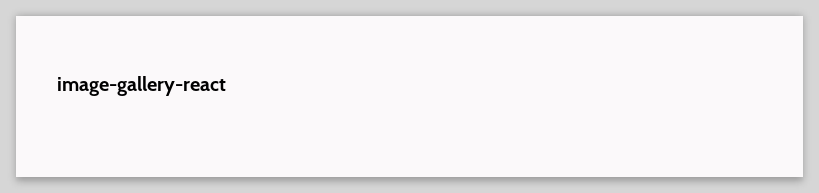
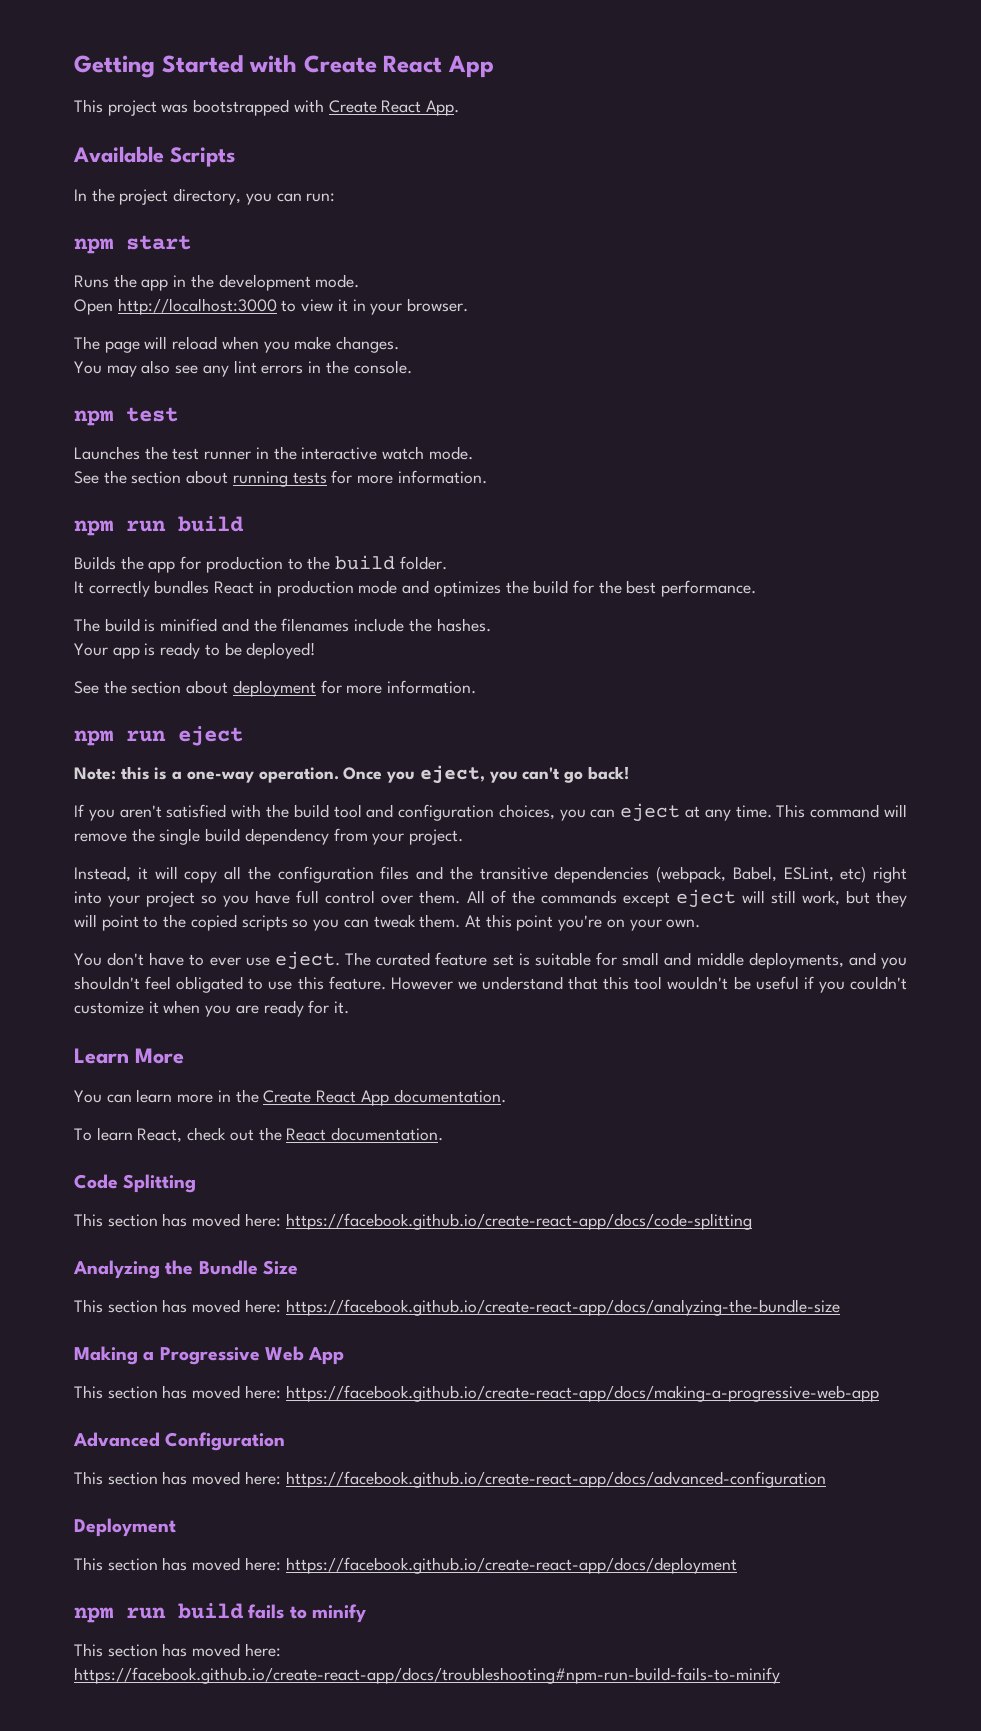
- image-gallery-react
+ Getting Started with Create React App
+ This project was bootstrapped with Create React App.
+ Available Scripts
+ In the project directory, you can run:
+ npm start
+ Runs the app in the development mode.
+ Open http://localhost:3000 to view it in your browser.
+ The page will reload when you make changes.
+ You may also see any lint errors in the console.
+ npm test
+ Launches the test runner in the interactive watch mode.
+ See the section about running tests for more information.
+ npm run build
+ Builds the app for production to the build folder.
+ It correctly bundles React in production mode and optimizes the build for the best performance.
+ The build is minified and the filenames include the hashes.
+ Your app is ready to be deployed!
+ See the section about deployment for more information.
+ npm run eject
+ Note: this is a one-way operation. Once you eject, you can't go back!
+ If you aren't satisfied with the build tool and configuration choices, you can eject at any time. This command will remove the single build dependency from your project.
+ Instead, it will copy all the configuration files and the transitive dependencies (webpack, Babel, ESLint, etc) right into your project so you have full control over them. All of the commands except eject will still work, but they will point to the copied scripts so you can tweak them. At this point you're on your own.
+ You don't have to ever use eject. The curated feature set is suitable for small and middle deployments, and you shouldn't feel obligated to use this feature. However we understand that this tool wouldn't be useful if you couldn't customize it when you are ready for it.
+ Learn More
+ You can learn more in the Create React App documentation.
+ To learn React, check out the React documentation.
+ Code Splitting
+ This section has moved here: https://facebook.github.io/create-react-app/docs/code-splitting
+ Analyzing the Bundle Size
+ This section has moved here: https://facebook.github.io/create-react-app/docs/analyzing-the-bundle-size
+ Making a Progressive Web App
+ This section has moved here: https://facebook.github.io/create-react-app/docs/making-a-progressive-web-app
+ Advanced Configuration
+ This section has moved here: https://facebook.github.io/create-react-app/docs/advanced-configuration
+ Deployment
+ This section has moved here: https://facebook.github.io/create-react-app/docs/deployment
+ npm run build fails to minify
+ This section has moved here: https://facebook.github.io/create-react-app/docs/troubleshooting#npm-run-build-fails-to-minify

